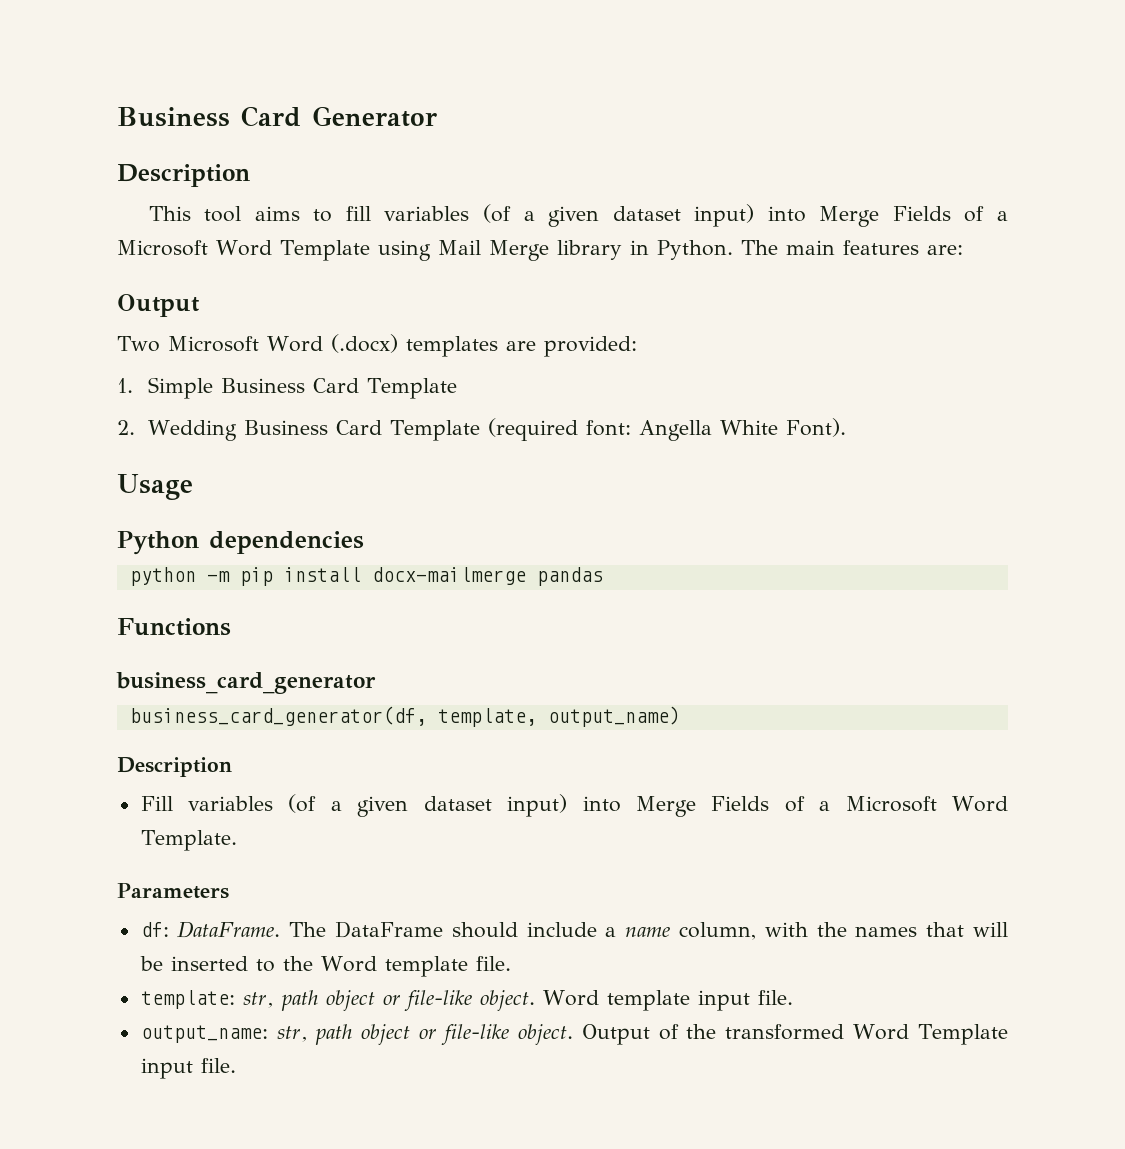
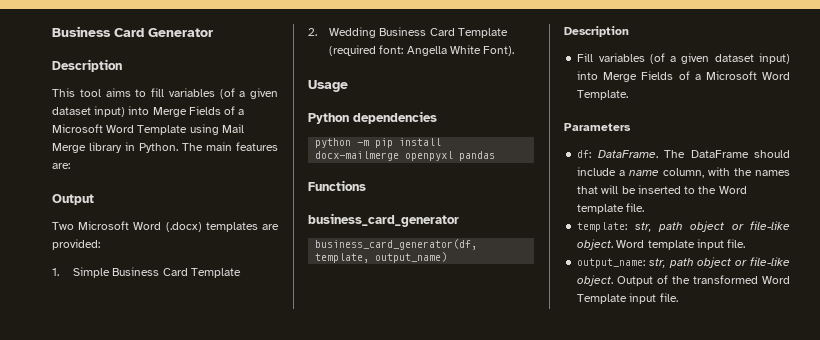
- python -m pip install docx-mailmerge pandas
+ python -m pip install docx-mailmerge openpyxl pandas

